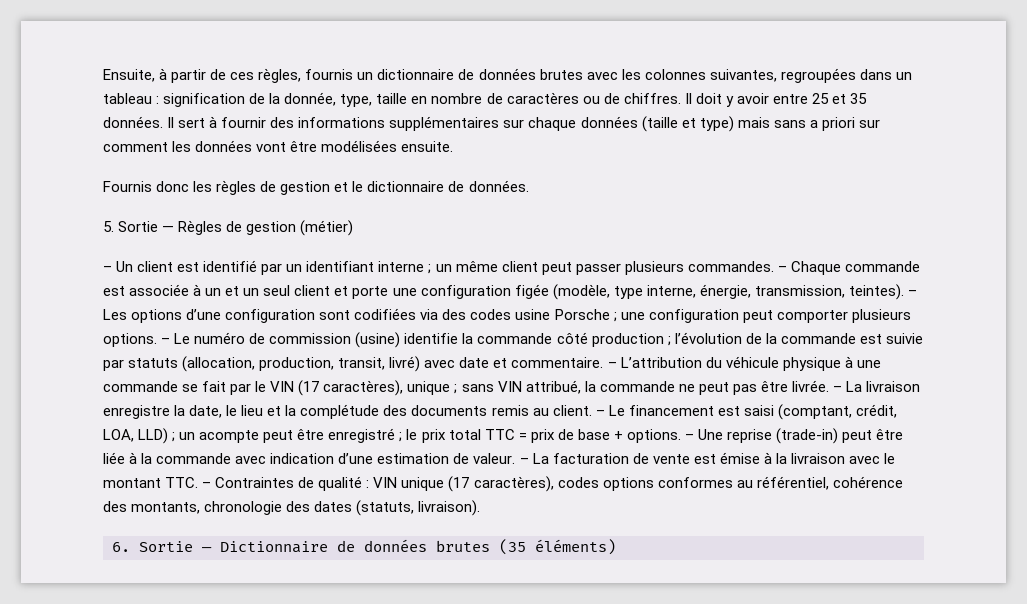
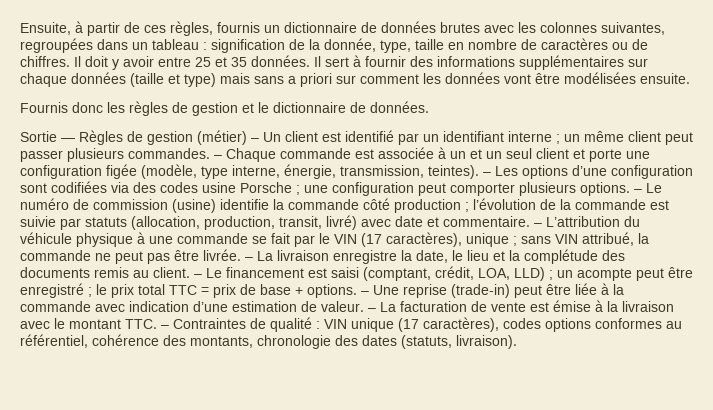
- 5. Sortie — Règles de gestion (métier)
- – Un client est identifié par un identifiant interne ; un même client peut passer plusieurs commandes.
+ Sortie — Règles de gestion (métier) – Un client est identifié par un identifiant interne ; un même client peut passer plusieurs commandes.
- 6. Sortie — Dictionnaire de données brutes (35 éléments)

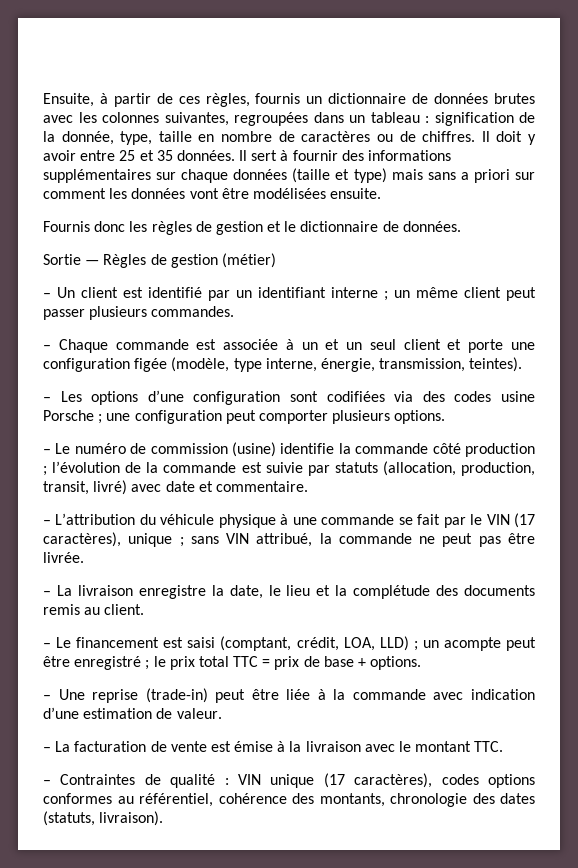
- Sortie — Règles de gestion (métier) – Un client est identifié par un identifiant interne ;
+ Sortie — Règles de gestion (métier)
+ – Un client est identifié par un identifiant interne ;
- un même client peut passer plusieurs commandes. – Chaque commande est associée à un et un seul client et porte une configuration figée (modèle, type interne, énergie, transmission, teintes). – Les options d’une configuration sont codifiées via des codes usine Porsche ;
+ un même client peut passer plusieurs commandes.
+ – Chaque commande est associée à un et un seul client et porte une configuration figée (modèle, type interne, énergie, transmission, teintes).
+ – Les options d’une configuration sont codifiées via des codes usine Porsche ;
- une configuration peut comporter plusieurs options. – Le numéro de commission (usine) identifie la commande côté production ;
+ une configuration peut comporter plusieurs options.
+ – Le numéro de commission (usine) identifie la commande côté production ;
- l’évolution de la commande est suivie par statuts (allocation, production, transit, livré) avec date et commentaire. – L’attribution du véhicule physique à une commande se fait par le VIN (17 caractères), unique ;
+ l’évolution de la commande est suivie par statuts (allocation, production, transit, livré) avec date et commentaire.
+ – L’attribution du véhicule physique à une commande se fait par le VIN (17 caractères), unique ;
- sans VIN attribué, la commande ne peut pas être livrée. – La livraison enregistre la date, le lieu et la complétude des documents remis au client. – Le financement est saisi (comptant, crédit, LOA, LLD) ;
+ sans VIN attribué, la commande ne peut pas être livrée.
+ – La livraison enregistre la date, le lieu et la complétude des documents remis au client.
+ – Le financement est saisi (comptant, crédit, LOA, LLD) ;
- le prix total TTC = prix de base + options. – Une reprise (trade-in) peut être liée à la commande avec indication d’une estimation de valeur. – La facturation de vente est émise à la livraison avec le montant TTC. – Contraintes de qualité :
+ le prix total TTC = prix de base + options.
+ – Une reprise (trade-in) peut être liée à la commande avec indication d’une estimation de valeur.
+ – La facturation de vente est émise à la livraison avec le montant TTC.
+ – Contraintes de qualité :

